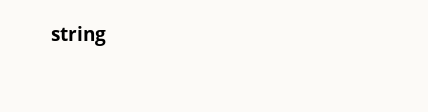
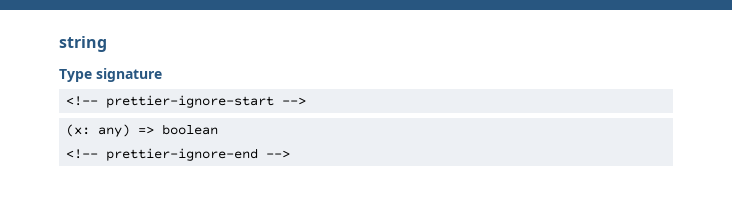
+ Type signature
+ <!-- prettier-ignore-start -->
+ (x: any) => boolean
+ <!-- prettier-ignore-end -->

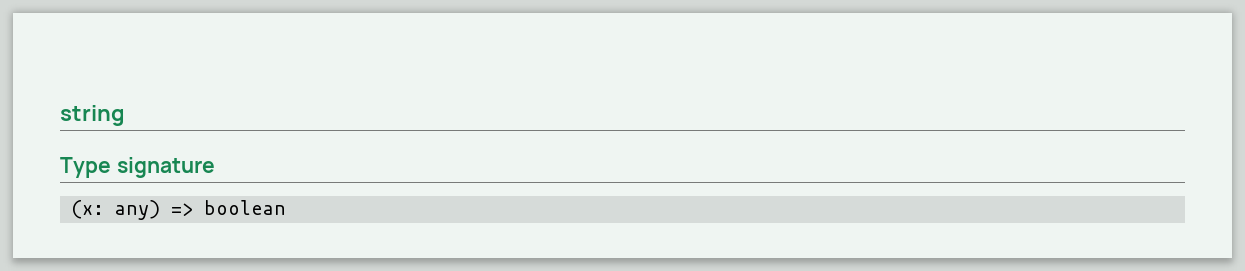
- <!-- prettier-ignore-start -->
- <!-- prettier-ignore-end -->

